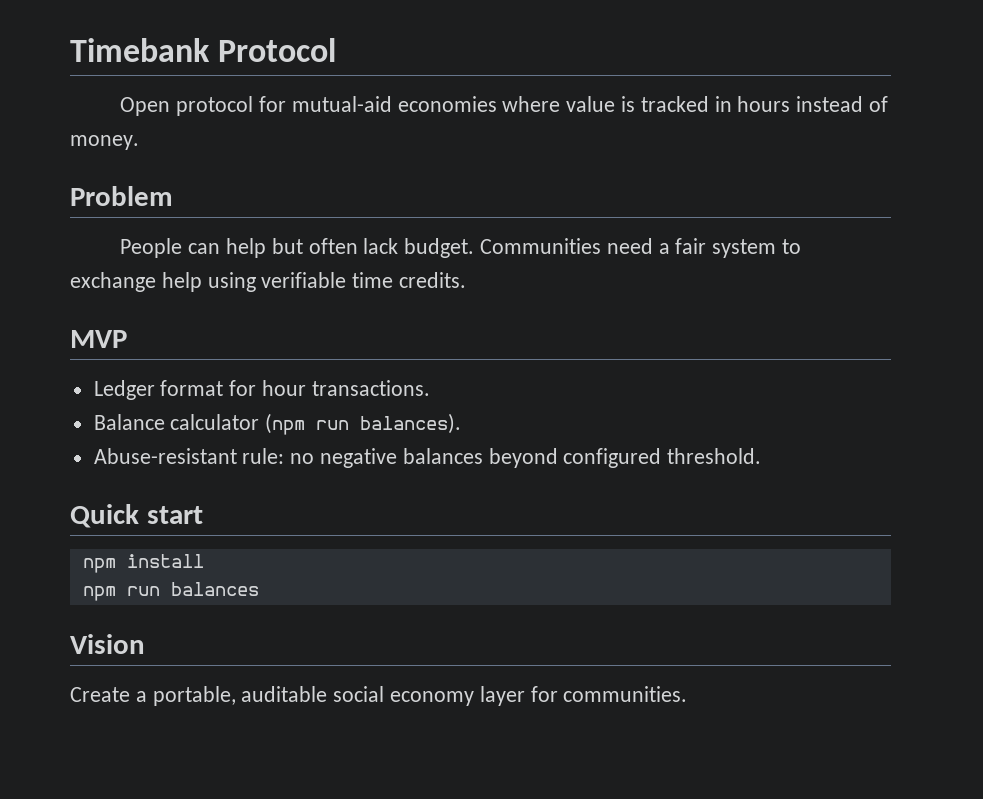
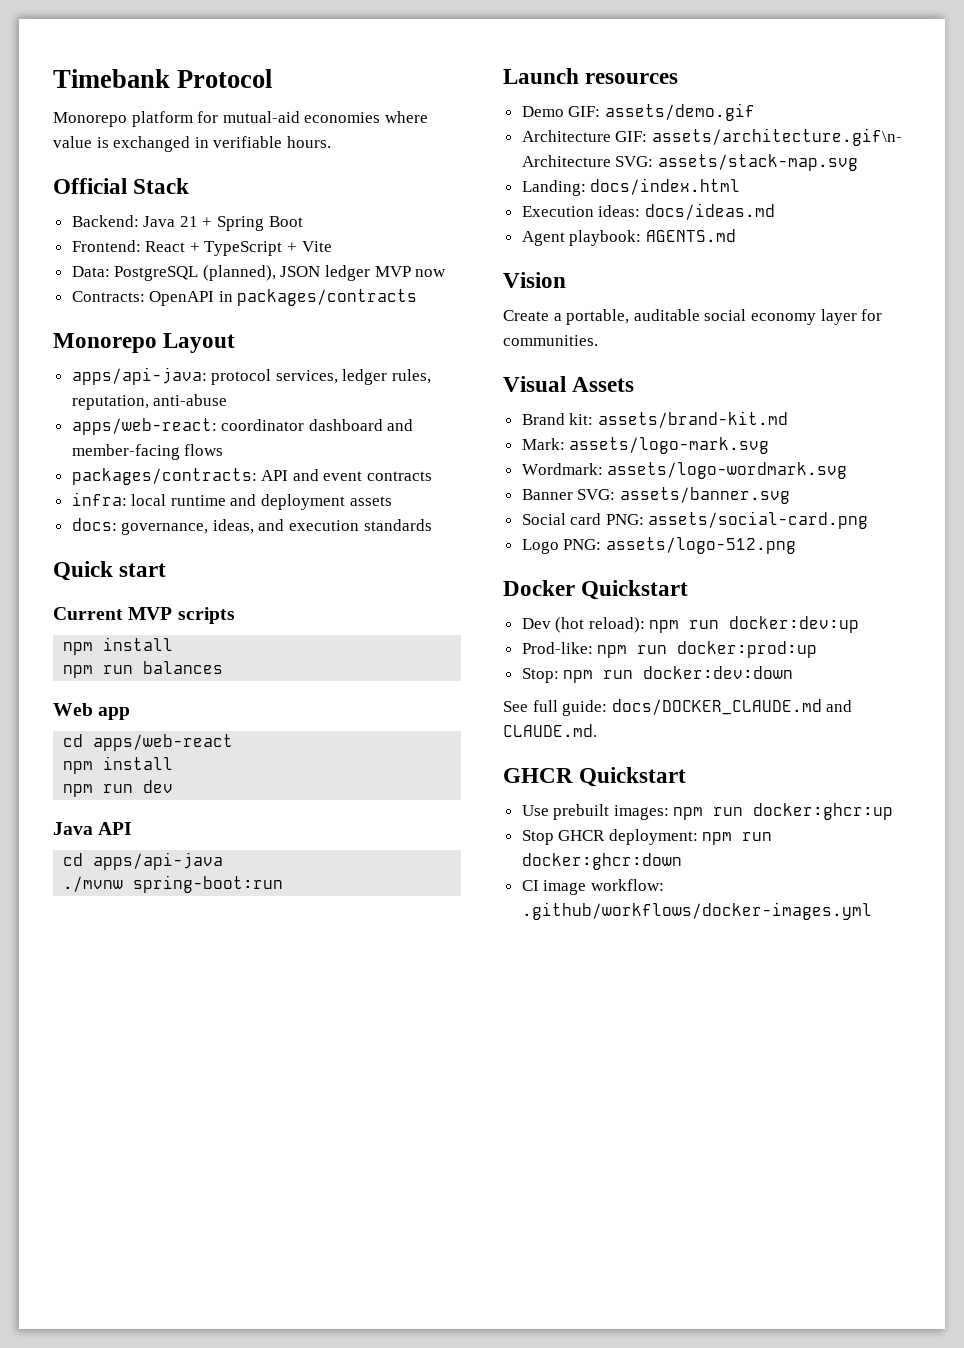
- Open protocol for mutual-aid economies where value is tracked in hours instead of money.
- Problem
- People can help but often lack budget. Communities need a fair system to exchange help using verifiable time credits.
- MVP
- Ledger format for hour transactions.
- Balance calculator (npm run balances).
- Abuse-resistant rule: no negative balances beyond configured threshold.
+ Monorepo platform for mutual-aid economies where value is exchanged in verifiable hours.
+ Official Stack
+ Backend: Java 21 + Spring Boot
+ Frontend: React + TypeScript + Vite
+ Data: PostgreSQL (planned), JSON ledger MVP now
+ Contracts: OpenAPI in packages/contracts
+ Monorepo Layout
+ apps/api-java: protocol services, ledger rules, reputation, anti-abuse
+ apps/web-react: coordinator dashboard and member-facing flows
+ packages/contracts: API and event contracts
+ infra: local runtime and deployment assets
+ docs: governance, ideas, and execution standards
+ Current MVP scripts
+ Web app
+ cd apps/web-react
+ npm install
+ npm run dev
+ Java API
+ cd apps/api-java
+ ./mvnw spring-boot:run
+ Launch resources
+ Demo GIF: assets/demo.gif
+ Architecture GIF: assets/architecture.gif\n- Architecture SVG: assets/stack-map.svg
+ Landing: docs/index.html
+ Execution ideas: docs/ideas.md
+ Agent playbook: AGENTS.md
+ Visual Assets
+ Brand kit: assets/brand-kit.md
+ Mark: assets/logo-mark.svg
+ Wordmark: assets/logo-wordmark.svg
+ Banner SVG: assets/banner.svg
+ Social card PNG: assets/social-card.png
+ Logo PNG: assets/logo-512.png
+ Docker Quickstart
+ Dev (hot reload): npm run docker:dev:up
+ Prod-like: npm run docker:prod:up
+ Stop: npm run docker:dev:down
+ See full guide: docs/DOCKER_CLAUDE.md and CLAUDE.md.
+ GHCR Quickstart
+ Use prebuilt images: npm run docker:ghcr:up
+ Stop GHCR deployment: npm run docker:ghcr:down
+ CI image workflow: .github/workflows/docker-images.yml

